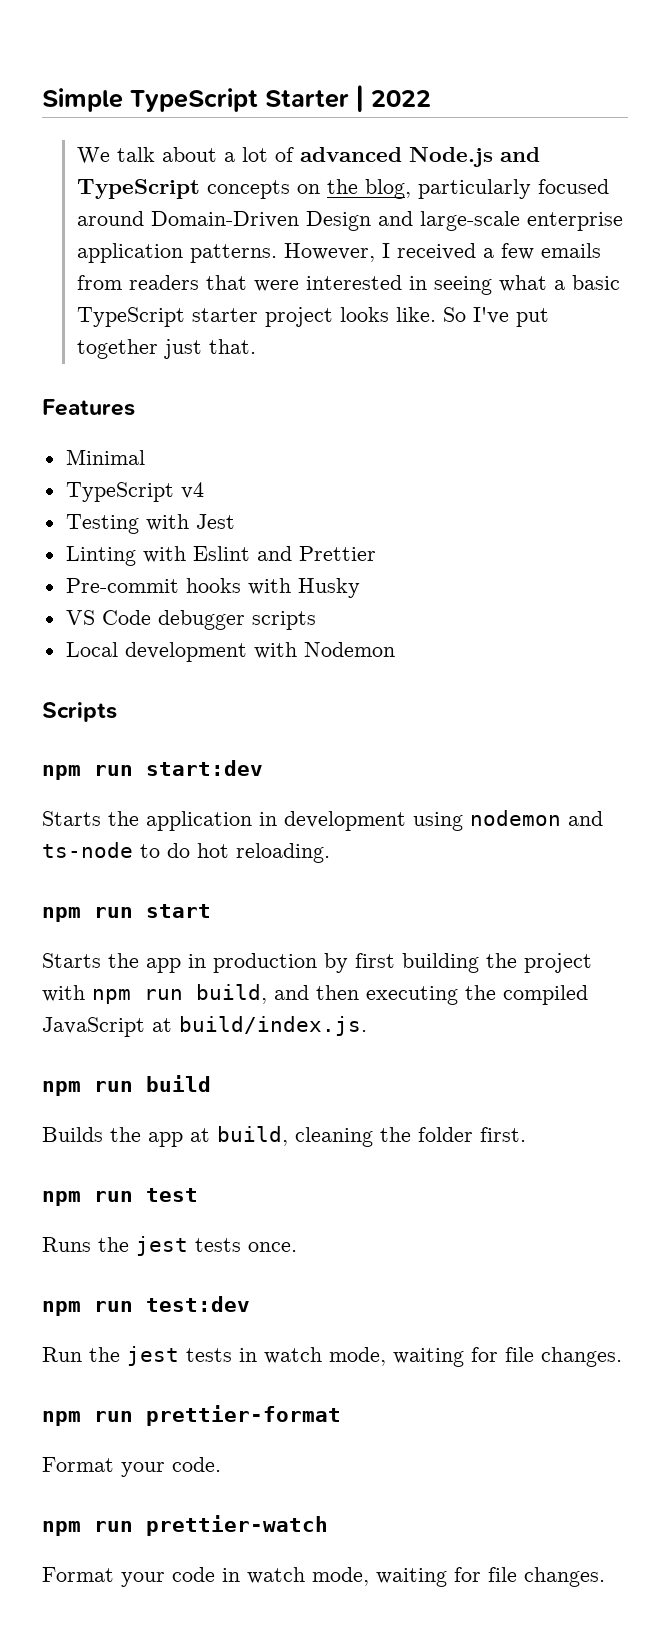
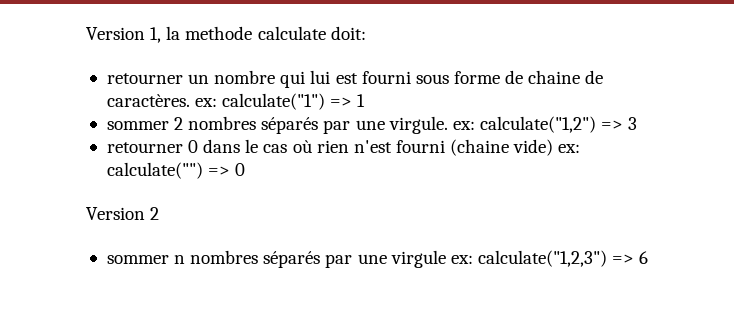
- Simple TypeScript Starter | 2022
- We talk about a lot of advanced Node.js and TypeScript concepts on the blog, particularly focused around Domain-Driven Design and large-scale enterprise application patterns. However, I received a few emails from readers that were interested in seeing what a basic TypeScript starter project looks like. So I've put together just that.
- Features
- Minimal
- TypeScript v4
- Testing with Jest
- Linting with Eslint and Prettier
- Pre-commit hooks with Husky
- VS Code debugger scripts
- Local development with Nodemon
- Scripts
- npm run start:dev
- Starts the application in development using nodemon and ts-node to do hot reloading.
- npm run start
- Starts the app in production by first building the project with npm run build, and then executing the compiled JavaScript at build/index.js.
- npm run build
- Builds the app at build, cleaning the folder first.
- npm run test
- Runs the jest tests once.
- npm run test:dev
- Run the jest tests in watch mode, waiting for file changes.
- npm run prettier-format
- Format your code.
- npm run prettier-watch
- Format your code in watch mode, waiting for file changes.
+ Version 1, la methode calculate doit:
+ retourner un nombre qui lui est fourni sous forme de chaine de caractères. ex: calculate("1") => 1
+ sommer 2 nombres séparés par une virgule. ex: calculate("1,2") => 3
+ retourner 0 dans le cas où rien n'est fourni (chaine vide) ex: calculate("") => 0
+ Version 2
+ sommer n nombres séparés par une virgule ex: calculate("1,2,3") => 6

